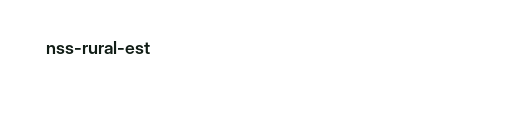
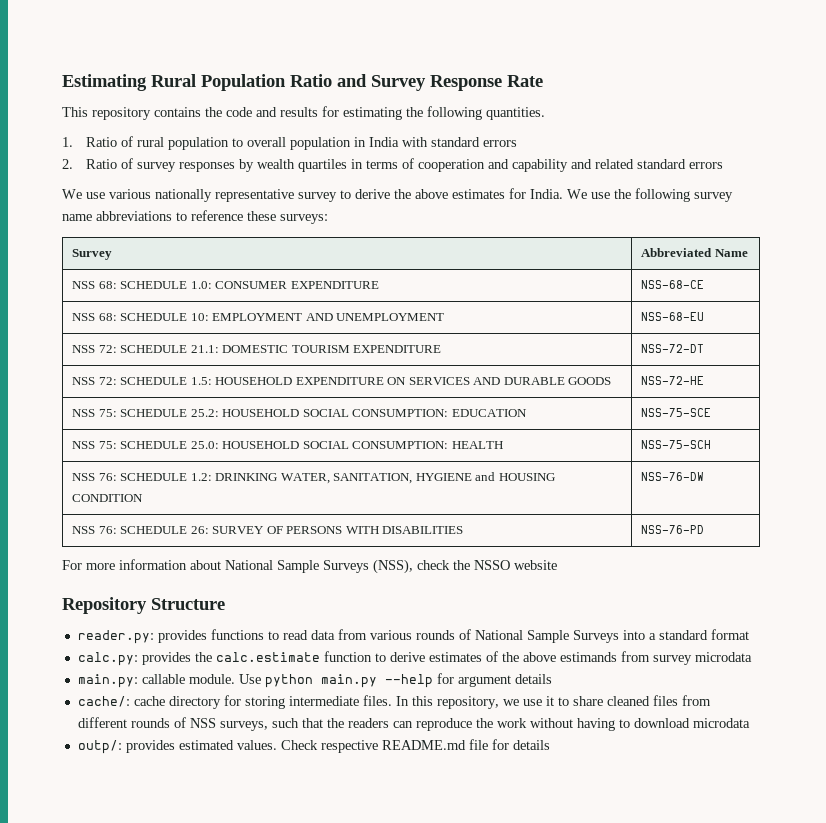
- nss-rural-est
+ Estimating Rural Population Ratio and Survey Response Rate
+ This repository contains the code and results for estimating the following quantities.
+ 1. Ratio of rural population to overall population in India with standard errors
+ 2. Ratio of survey responses by wealth quartiles in terms of cooperation and capability and related standard errors
+ We use various nationally representative survey to derive the above estimates for India. We use the following survey name abbreviations to reference these surveys:
+ Survey | Abbreviated Name
+ NSS 68: SCHEDULE 1.0: CONSUMER EXPENDITURE | NSS-68-CE
+ NSS 68: SCHEDULE 10: EMPLOYMENT AND UNEMPLOYMENT | NSS-68-EU
+ NSS 72: SCHEDULE 21.1: DOMESTIC TOURISM EXPENDITURE | NSS-72-DT
+ NSS 72: SCHEDULE 1.5: HOUSEHOLD EXPENDITURE ON SERVICES AND DURABLE GOODS | NSS-72-HE
+ NSS 75: SCHEDULE 25.2: HOUSEHOLD SOCIAL CONSUMPTION: EDUCATION | NSS-75-SCE
+ NSS 75: SCHEDULE 25.0: HOUSEHOLD SOCIAL CONSUMPTION: HEALTH | NSS-75-SCH
+ NSS 76: SCHEDULE 1.2: DRINKING WATER, SANITATION, HYGIENE and HOUSING CONDITION | NSS-76-DW
+ NSS 76: SCHEDULE 26: SURVEY OF PERSONS WITH DISABILITIES | NSS-76-PD
+ For more information about National Sample Surveys (NSS), check the NSSO website
+ Repository Structure
+ reader.py: provides functions to read data from various rounds of National Sample Surveys into a standard format
+ calc.py: provides the calc.estimate function to derive estimates of the above estimands from survey microdata
+ main.py: callable module. Use python main.py --help for argument details
+ cache/: cache directory for storing intermediate files. In this repository, we use it to share cleaned files from different rounds of NSS surveys, such that the readers can reproduce the work without having to download microdata
+ outp/: provides estimated values. Check respective README.md file for details

